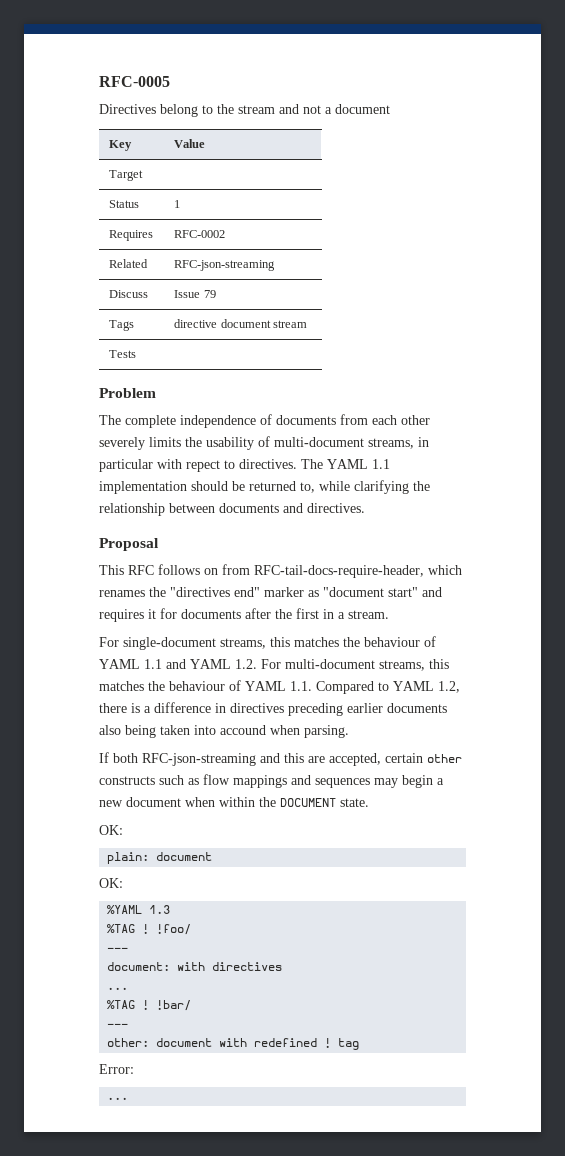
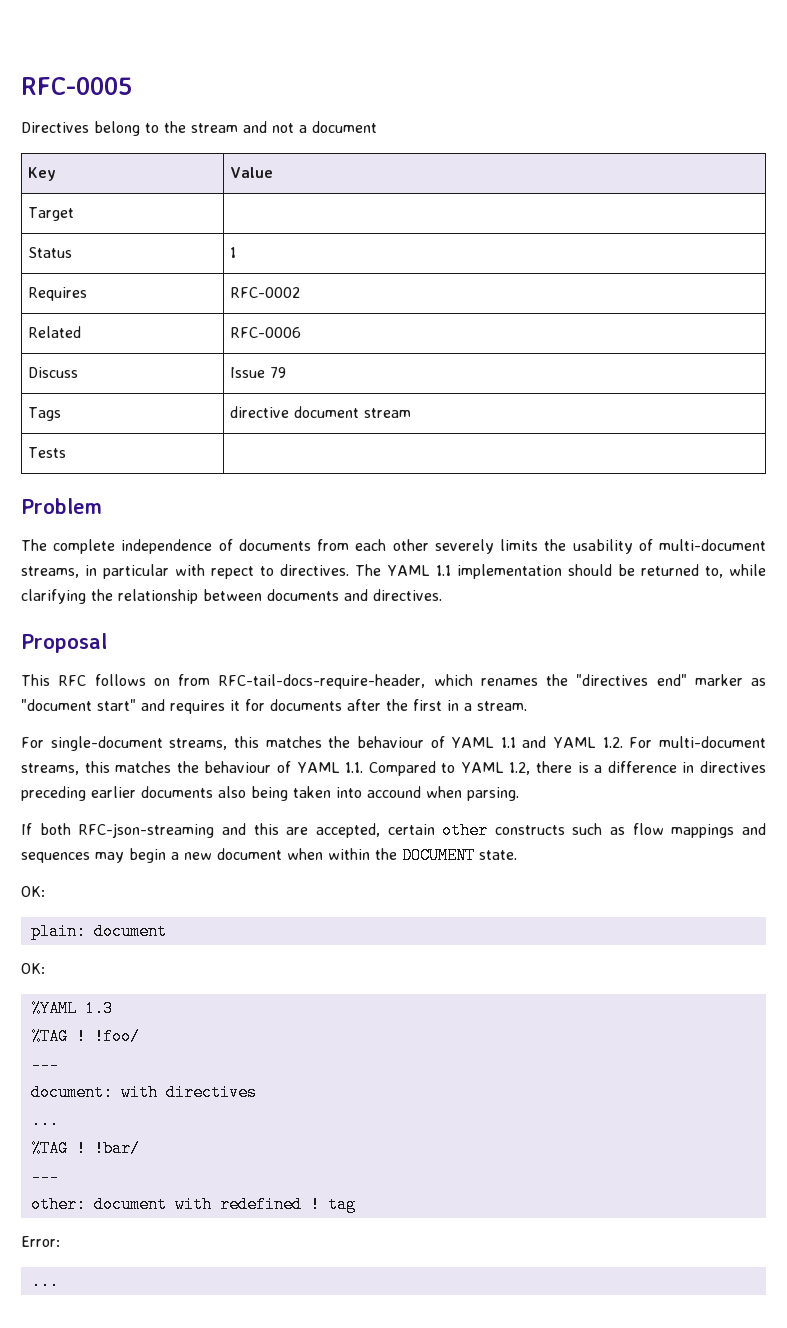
- Related | RFC-json-streaming
+ Related | RFC-0006

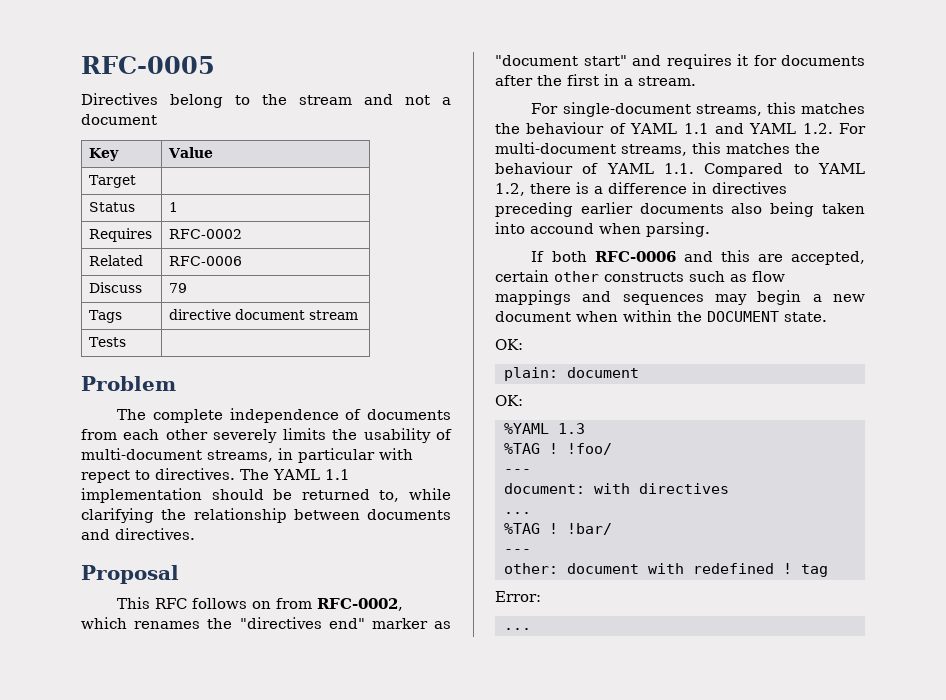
- Discuss | Issue 79
+ Discuss | 79
- This RFC follows on from RFC-tail-docs-require-header, which renames the "directives end" marker as "document start" and requires it for documents after the first in a stream.
+ This RFC follows on from RFC-0002, which renames the "directives end" marker as "document start" and requires it for documents after the first in a stream.
- If both RFC-json-streaming and this are accepted, certain other constructs such as flow mappings and sequences may begin a new document when within the DOCUMENT state.
+ If both RFC-0006 and this are accepted, certain other constructs such as flow mappings and sequences may begin a new document when within the DOCUMENT state.

